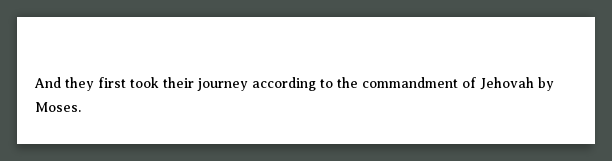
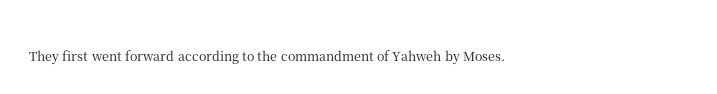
- And they first took their journey according to the commandment of Jehovah by Moses.
+ They first went forward according to the commandment of Yahweh by Moses.

